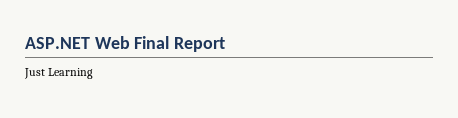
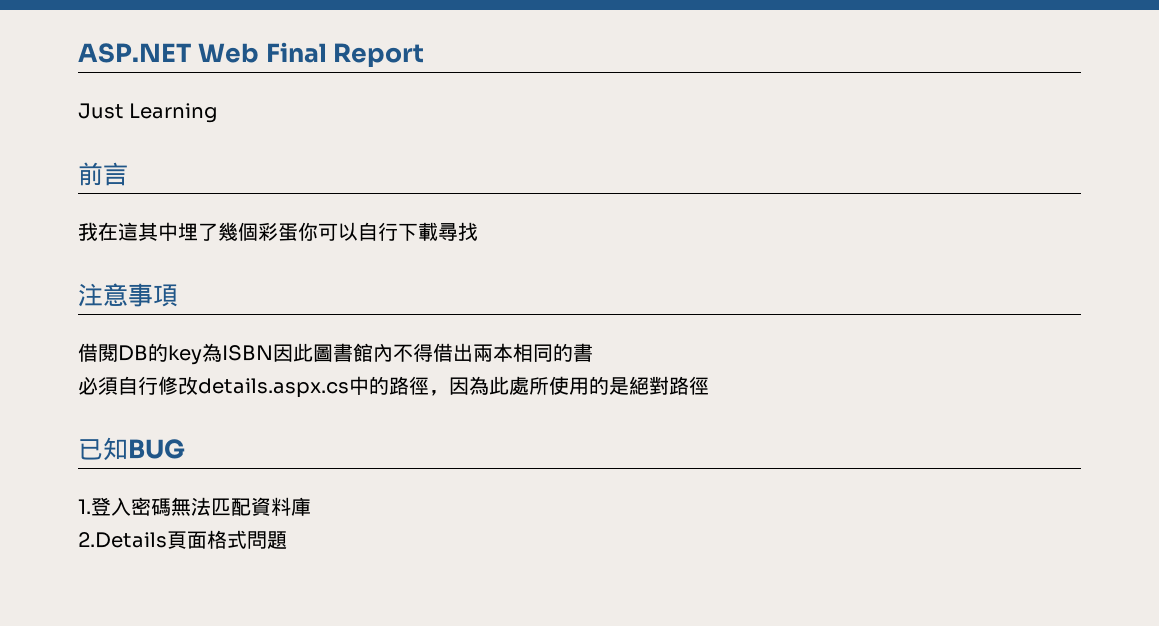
+ 前言
+ 我在這其中埋了幾個彩蛋你可以自行下載尋找
+ 注意事項
+ 借閱DB的key為ISBN因此圖書館內不得借出兩本相同的書
+ 必須自行修改details.aspx.cs中的路徑，因為此處所使用的是絕對路徑
+ 已知BUG
+ 1.登入密碼無法匹配資料庫
+ 2.Details頁面格式問題

